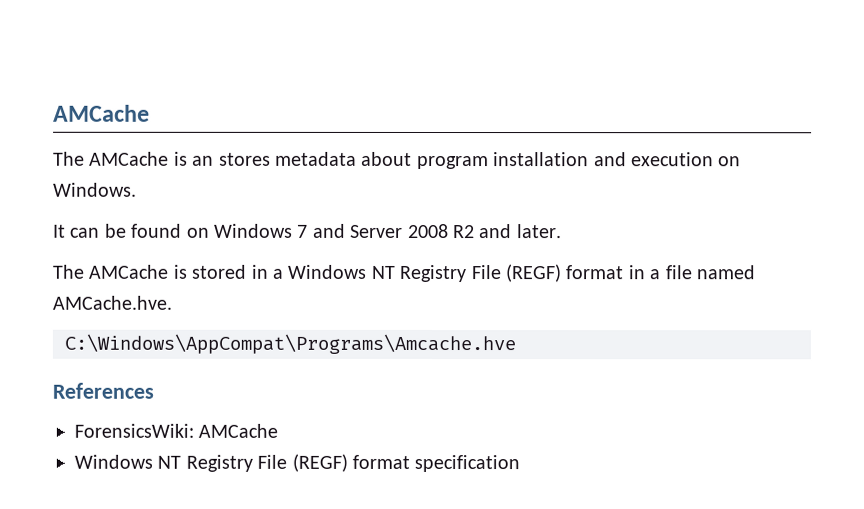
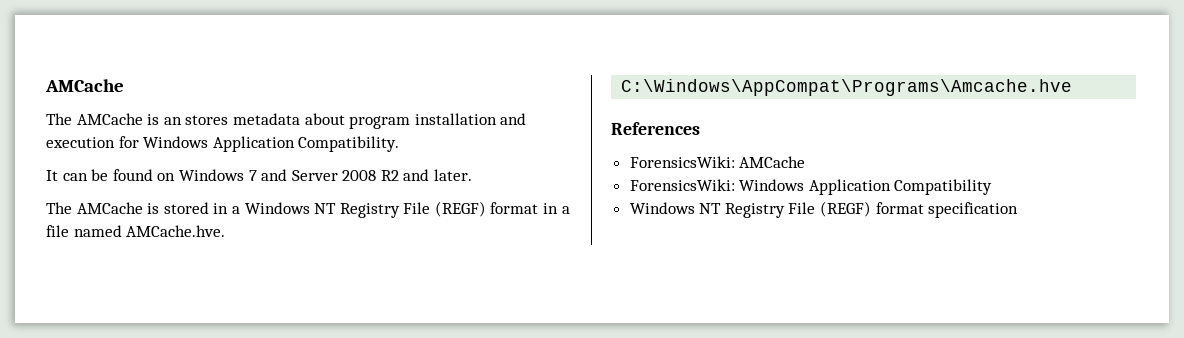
- The AMCache is an stores metadata about program installation and execution on Windows.
+ The AMCache is an stores metadata about program installation and execution for Windows Application Compatibility.
+ ForensicsWiki: Windows Application Compatibility

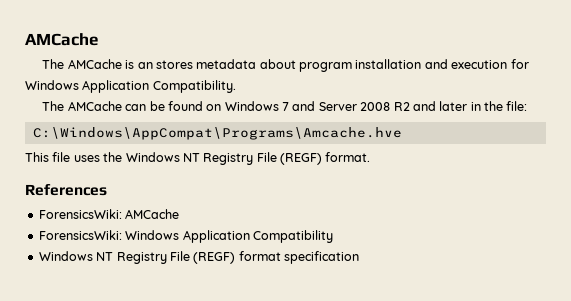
- It can be found on Windows 7 and Server 2008 R2 and later.
- The AMCache is stored in a Windows NT Registry File (REGF) format in a file named AMCache.hve.
+ The AMCache can be found on Windows 7 and Server 2008 R2 and later in the file:
  C:\Windows\AppCompat\Programs\Amcache.hve
+ This file uses the Windows NT Registry File (REGF) format.

